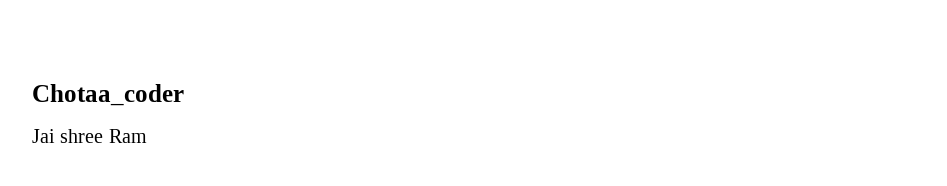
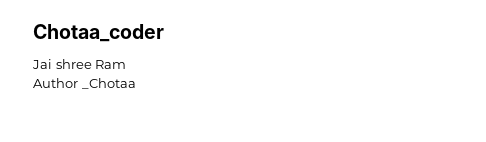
+ Author _Chotaa

